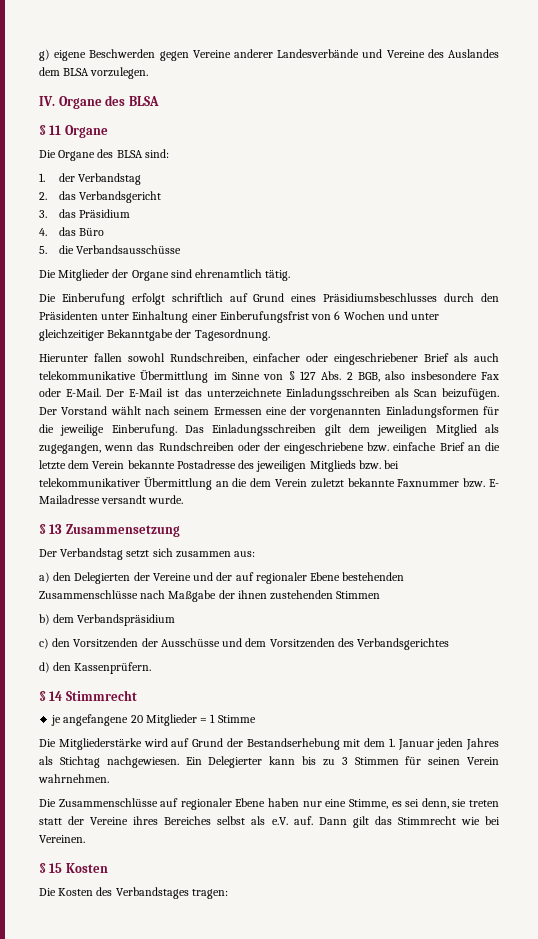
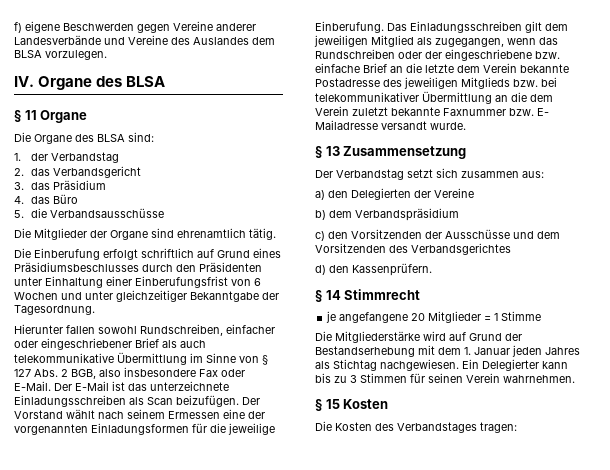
- g) eigene Beschwerden gegen Vereine anderer Landesverbände und Vereine des Auslandes dem BLSA vorzulegen.
+ f) eigene Beschwerden gegen Vereine anderer Landesverbände und Vereine des Auslandes dem BLSA vorzulegen.
- a) den Delegierten der Vereine und der auf regionaler Ebene bestehenden Zusammenschlüsse nach Maßgabe der ihnen zustehenden Stimmen
+ a) den Delegierten der Vereine
- Die Zusammenschlüsse auf regionaler Ebene haben nur eine Stimme, es sei denn, sie treten statt der Vereine ihres Bereiches selbst als e.V. auf. Dann gilt das Stimmrecht wie bei Vereinen.

